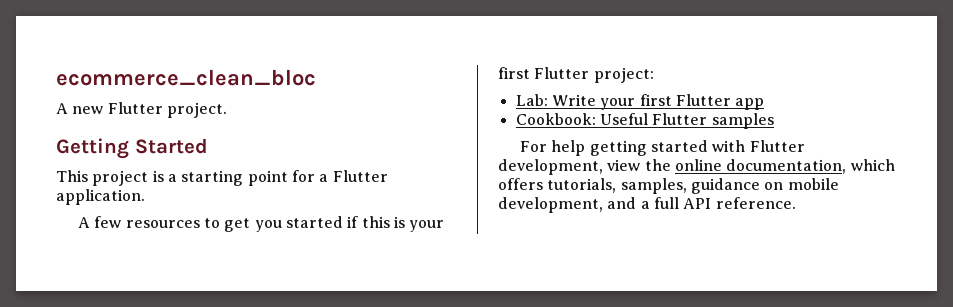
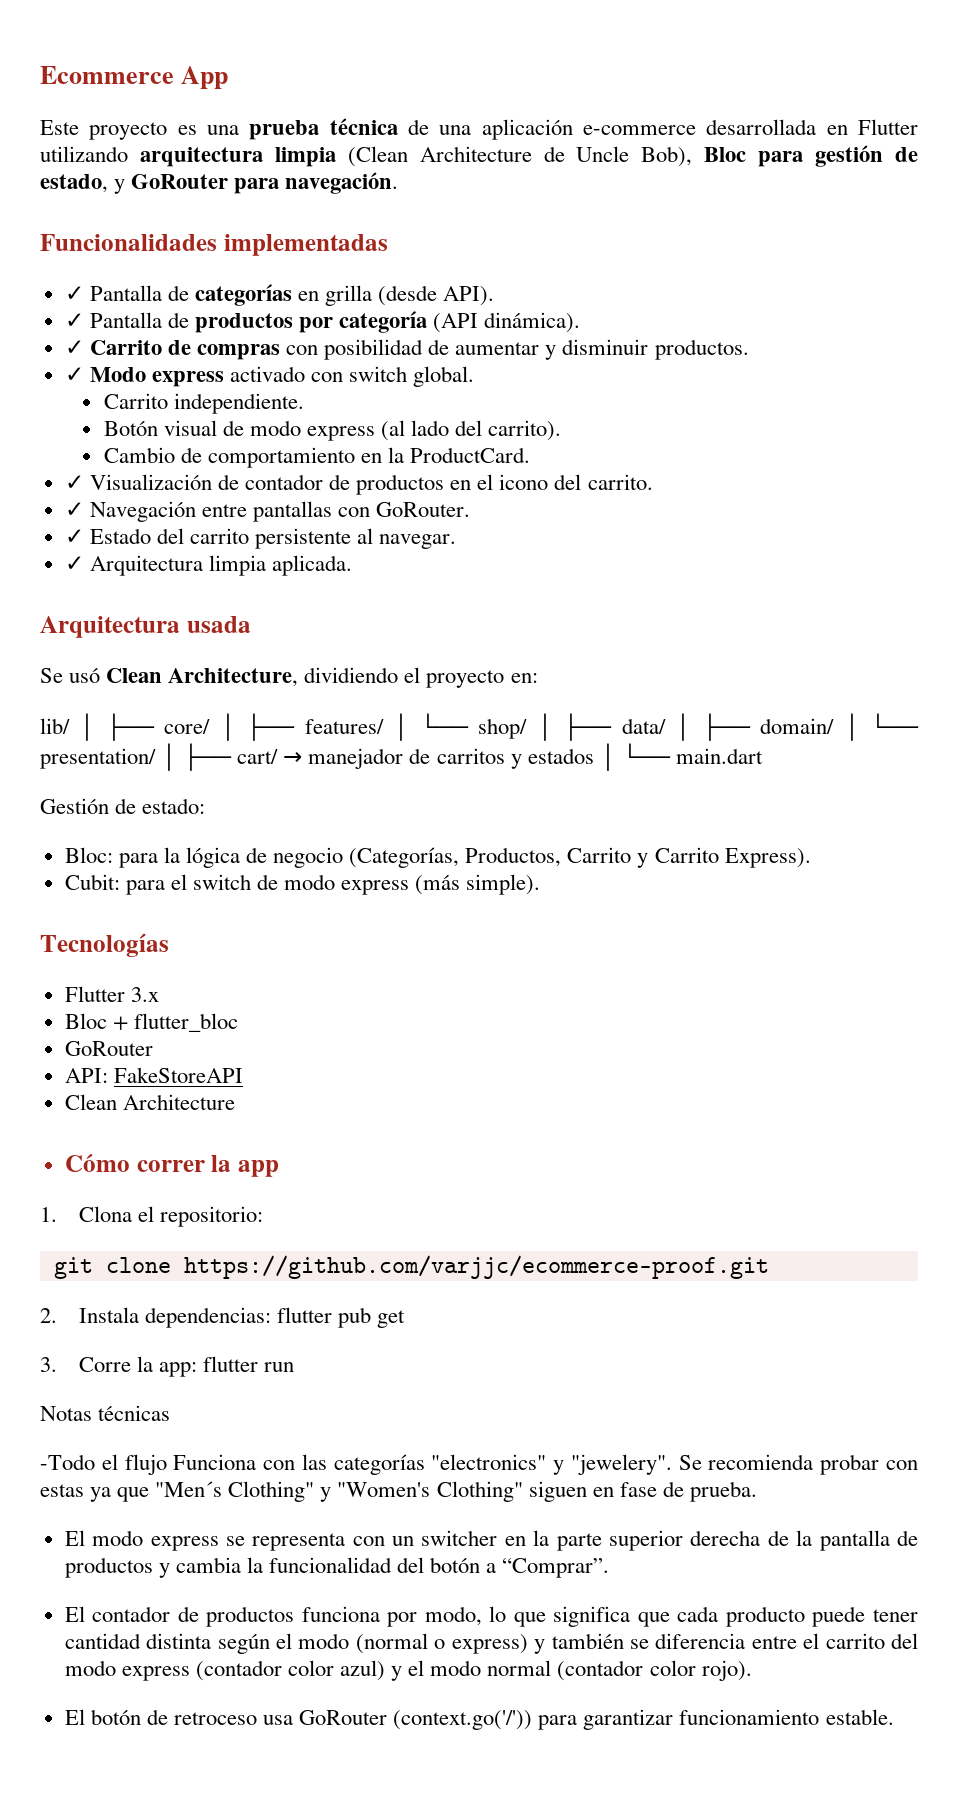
- ecommerce_clean_bloc
- A new Flutter project.
- Getting Started
- This project is a starting point for a Flutter application.
- A few resources to get you started if this is your first Flutter project:
- Lab: Write your first Flutter app
- Cookbook: Useful Flutter samples
- For help getting started with Flutter development, view the online documentation, which offers tutorials, samples, guidance on mobile development, and a full API reference.
+ Ecommerce App
+ Este proyecto es una prueba técnica de una aplicación e-commerce desarrollada en Flutter utilizando arquitectura limpia (Clean Architecture de Uncle Bob), Bloc para gestión de estado, y GoRouter para navegación.
+ Funcionalidades implementadas
+ ✓ Pantalla de categorías en grilla (desde API).
+ ✓ Pantalla de productos por categoría (API dinámica).
+ ✓ Carrito de compras con posibilidad de aumentar y disminuir productos.
+ ✓ Modo express activado con switch global.
+ Carrito independiente.
+ Botón visual de modo express (al lado del carrito).
+ Cambio de comportamiento en la ProductCard.
+ ✓ Visualización de contador de productos en el icono del carrito.
+ ✓ Navegación entre pantallas con GoRouter.
+ ✓ Estado del carrito persistente al navegar.
+ ✓ Arquitectura limpia aplicada.
+ Arquitectura usada
+ Se usó Clean Architecture, dividiendo el proyecto en:
+ lib/ │ ├── core/ │ ├── features/ │ └── shop/ │ ├── data/ │ ├── domain/ │ └── presentation/ │ ├── cart/ → manejador de carritos y estados │ └── main.dart
+ Gestión de estado:
+ Bloc: para la lógica de negocio (Categorías, Productos, Carrito y Carrito Express).
+ Cubit: para el switch de modo express (más simple).
+ Tecnologías
+ Flutter 3.x
+ Bloc + flutter_bloc
+ GoRouter
+ API: FakeStoreAPI
+ Clean Architecture
+ Cómo correr la app
+ 1. Clona el repositorio:
+ git clone https://github.com/varjjc/ecommerce-proof.git
+ 2. Instala dependencias: flutter pub get
+ 3. Corre la app: flutter run
+ Notas técnicas
+ -Todo el flujo Funciona con las categorías "electronics" y "jewelery". Se recomienda probar con estas ya que "Men´s Clothing" y "Women's Clothing" siguen en fase de prueba.
+ El modo express se representa con un switcher en la parte superior derecha de la pantalla de productos y cambia la funcionalidad del botón a “Comprar”.
+ El contador de productos funciona por modo, lo que significa que cada producto puede tener cantidad distinta según el modo (normal o express) y también se diferencia entre el carrito del modo express (contador color azul) y el modo normal (contador color rojo).
+ El botón de retroceso usa GoRouter (context.go('/')) para garantizar funcionamiento estable.

